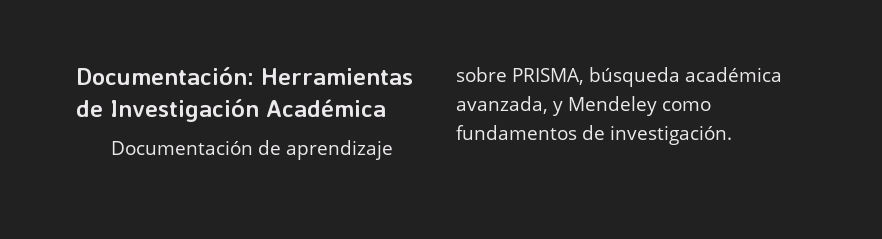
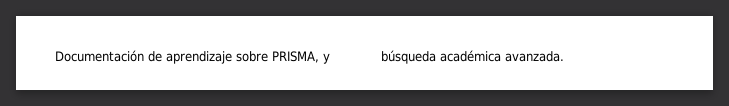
- Documentación: Herramientas de Investigación Académica
- Documentación de aprendizaje sobre PRISMA, búsqueda académica avanzada, y Mendeley como fundamentos de investigación.
+ Documentación de aprendizaje sobre PRISMA, y búsqueda académica avanzada.

